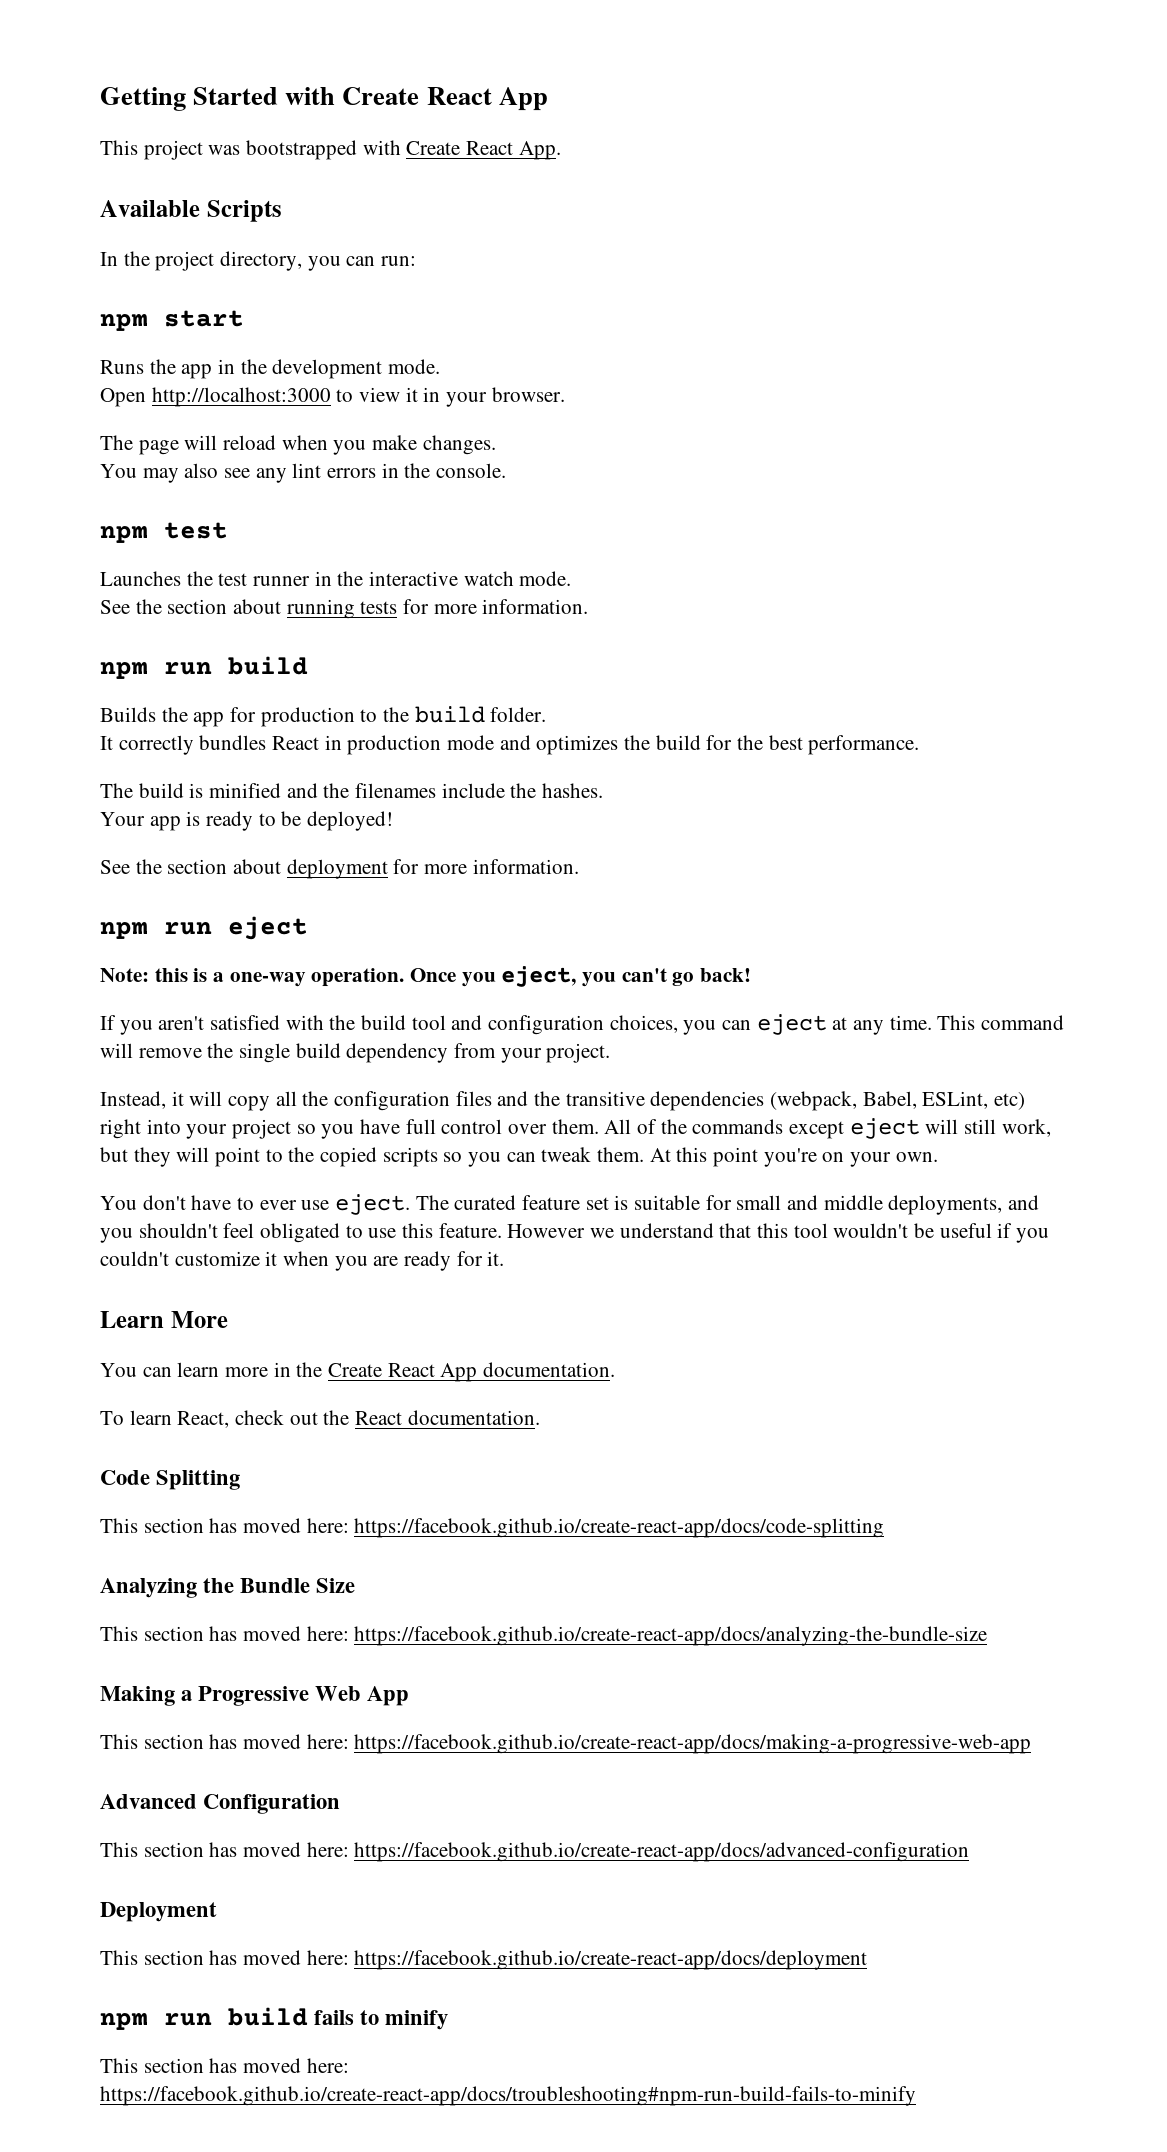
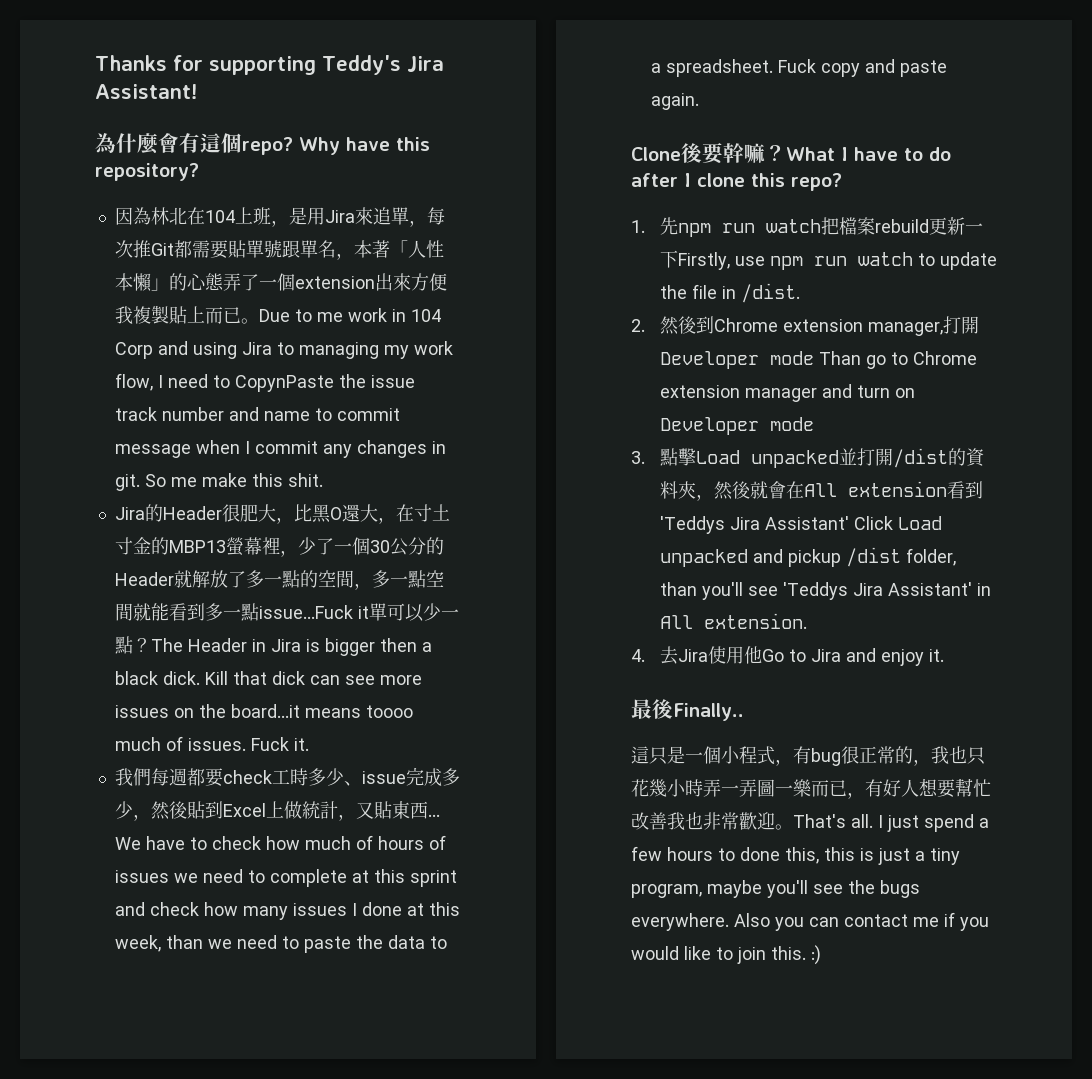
- Getting Started with Create React App
- This project was bootstrapped with Create React App.
- Available Scripts
- In the project directory, you can run:
- npm start
- Runs the app in the development mode.
- Open http://localhost:3000 to view it in your browser.
- The page will reload when you make changes.
- You may also see any lint errors in the console.
- npm test
- Launches the test runner in the interactive watch mode.
- See the section about running tests for more information.
- npm run build
- Builds the app for production to the build folder.
- It correctly bundles React in production mode and optimizes the build for the best performance.
- The build is minified and the filenames include the hashes.
- Your app is ready to be deployed!
- See the section about deployment for more information.
- npm run eject
- Note: this is a one-way operation. Once you eject, you can't go back!
- If you aren't satisfied with the build tool and configuration choices, you can eject at any time. This command will remove the single build dependency from your project.
- Instead, it will copy all the configuration files and the transitive dependencies (webpack, Babel, ESLint, etc) right into your project so you have full control over them. All of the commands except eject will still work, but they will point to the copied scripts so you can tweak them. At this point you're on your own.
- You don't have to ever use eject. The curated feature set is suitable for small and middle deployments, and you shouldn't feel obligated to use this feature. However we understand that this tool wouldn't be useful if you couldn't customize it when you are ready for it.
- Learn More
- You can learn more in the Create React App documentation.
- To learn React, check out the React documentation.
- Code Splitting
- This section has moved here: https://facebook.github.io/create-react-app/docs/code-splitting
- Analyzing the Bundle Size
- This section has moved here: https://facebook.github.io/create-react-app/docs/analyzing-the-bundle-size
- Making a Progressive Web App
- This section has moved here: https://facebook.github.io/create-react-app/docs/making-a-progressive-web-app
- Advanced Configuration
- This section has moved here: https://facebook.github.io/create-react-app/docs/advanced-configuration
- Deployment
- This section has moved here: https://facebook.github.io/create-react-app/docs/deployment
- npm run build fails to minify
- This section has moved here: https://facebook.github.io/create-react-app/docs/troubleshooting#npm-run-build-fails-to-minify
+ Thanks for supporting Teddy's Jira Assistant!
+ 為什麼會有這個repo? Why have this repository?
+ 因為林北在104上班，是用Jira來追單，每次推Git都需要貼單號跟單名，本著「人性本懶」的心態弄了一個extension出來方便我複製貼上而已。Due to me work in 104 Corp and using Jira to managing my work flow, I need to CopynPaste the issue track number and name to commit message when I commit any changes in git. So me make this shit.
+ Jira的Header很肥大，比黑O還大，在寸土寸金的MBP13螢幕裡，少了一個30公分的Header就解放了多一點的空間，多一點空間就能看到多一點issue...Fuck it單可以少一點？The Header in Jira is bigger then a black dick. Kill that dick can see more issues on the board...it means toooo much of issues. Fuck it.
+ 我們每週都要check工時多少、issue完成多少，然後貼到Excel上做統計，又貼東西... We have to check how much of hours of issues we need to complete at this sprint and check how many issues I done at this week, than we need to paste the data to a spreadsheet. Fuck copy and paste again.
+ Clone後要幹嘛？What I have to do after I clone this repo?
+ 1.先npm run watch把檔案rebuild更新一下Firstly, use npm run watch to update the file in /dist.
+ 2.然後到Chrome extension manager,打開Developer mode Than go to Chrome extension manager and turn on Developer mode
+ 3.點擊Load unpacked並打開/dist的資料夾，然後就會在All extension看到'Teddys Jira Assistant' Click Load unpacked and pickup /dist folder, than you'll see 'Teddys Jira Assistant' in All extension.
+ 4.去Jira使用他Go to Jira and enjoy it.
+ 最後Finally..
+ 這只是一個小程式，有bug很正常的，我也只花幾小時弄一弄圖一樂而已，有好人想要幫忙改善我也非常歡迎。That's all. I just spend a few hours to done this, this is just a tiny program, maybe you'll see the bugs everywhere. Also you can contact me if you would like to join this. :)

